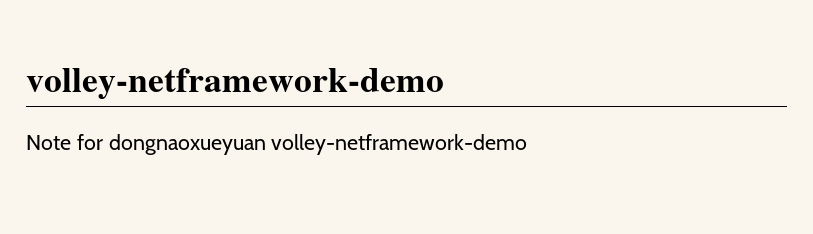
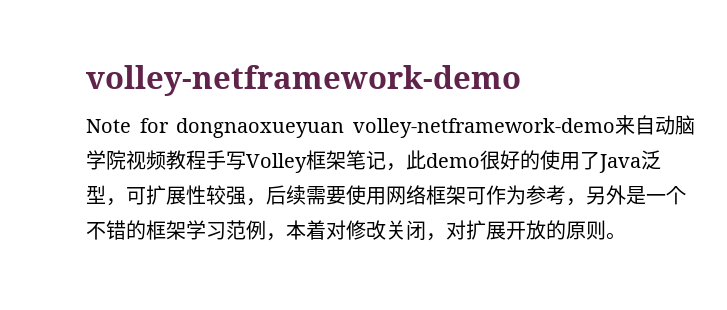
- Note for dongnaoxueyuan volley-netframework-demo
+ Note for dongnaoxueyuan volley-netframework-demo来自动脑学院视频教程手写Volley框架笔记，此demo很好的使用了Java泛型，可扩展性较强，后续需要使用网络框架可作为参考，另外是一个不错的框架学习范例，本着对修改关闭，对扩展开放的原则。

